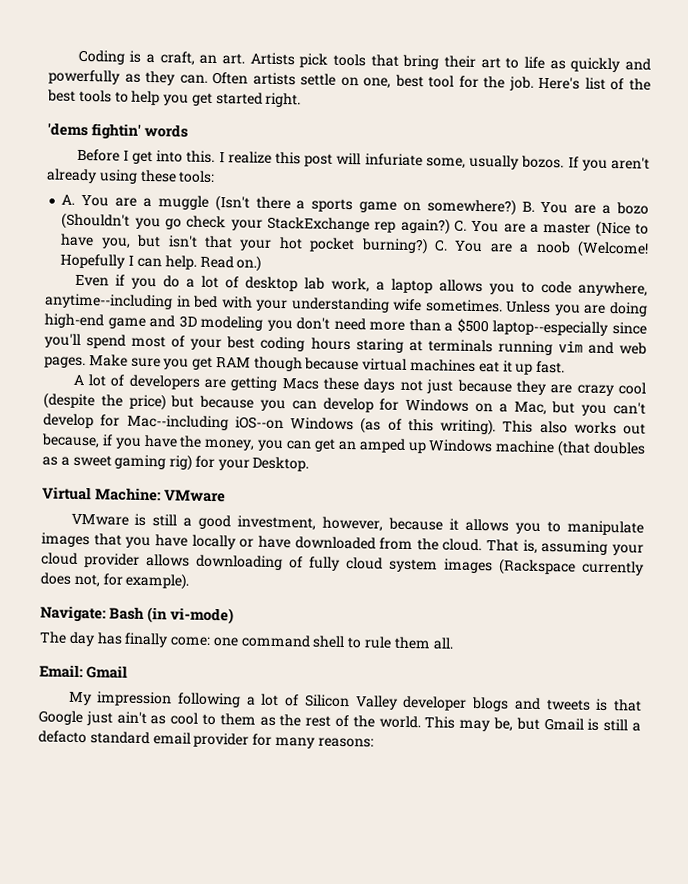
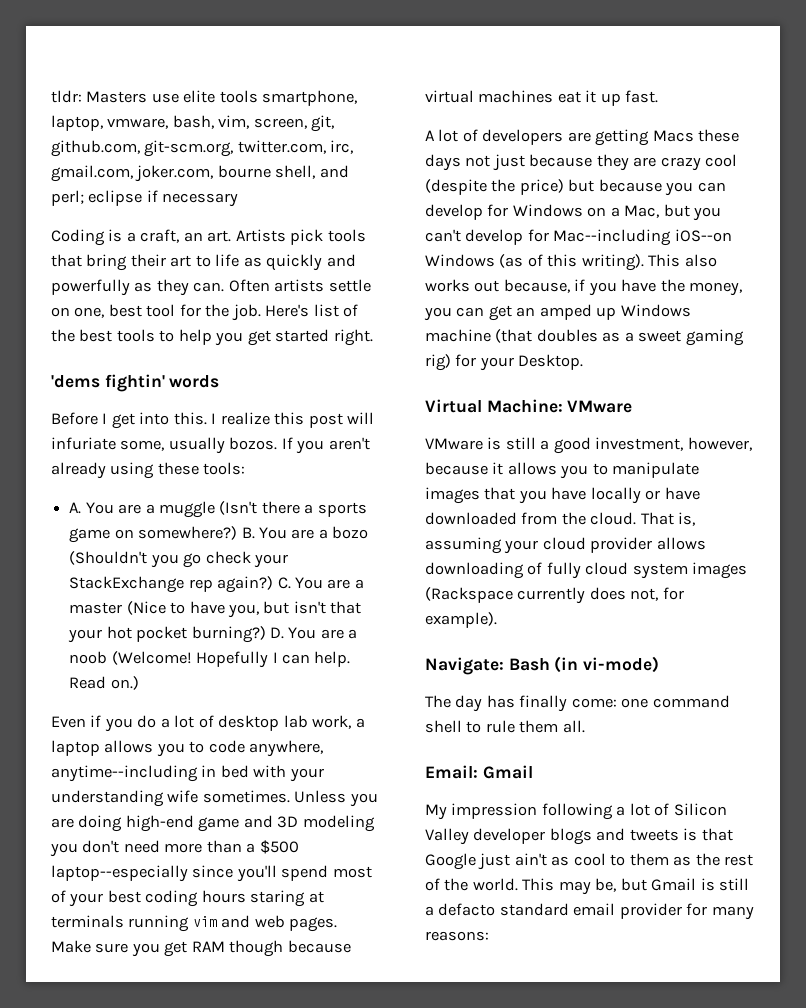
+ tldr: Masters use elite tools smartphone, laptop, vmware, bash, vim, screen, git, github.com, git-scm.org, twitter.com, irc, gmail.com, joker.com, bourne shell, and perl; eclipse if necessary
- C. You are a noob (Welcome!
+ D. You are a noob (Welcome!

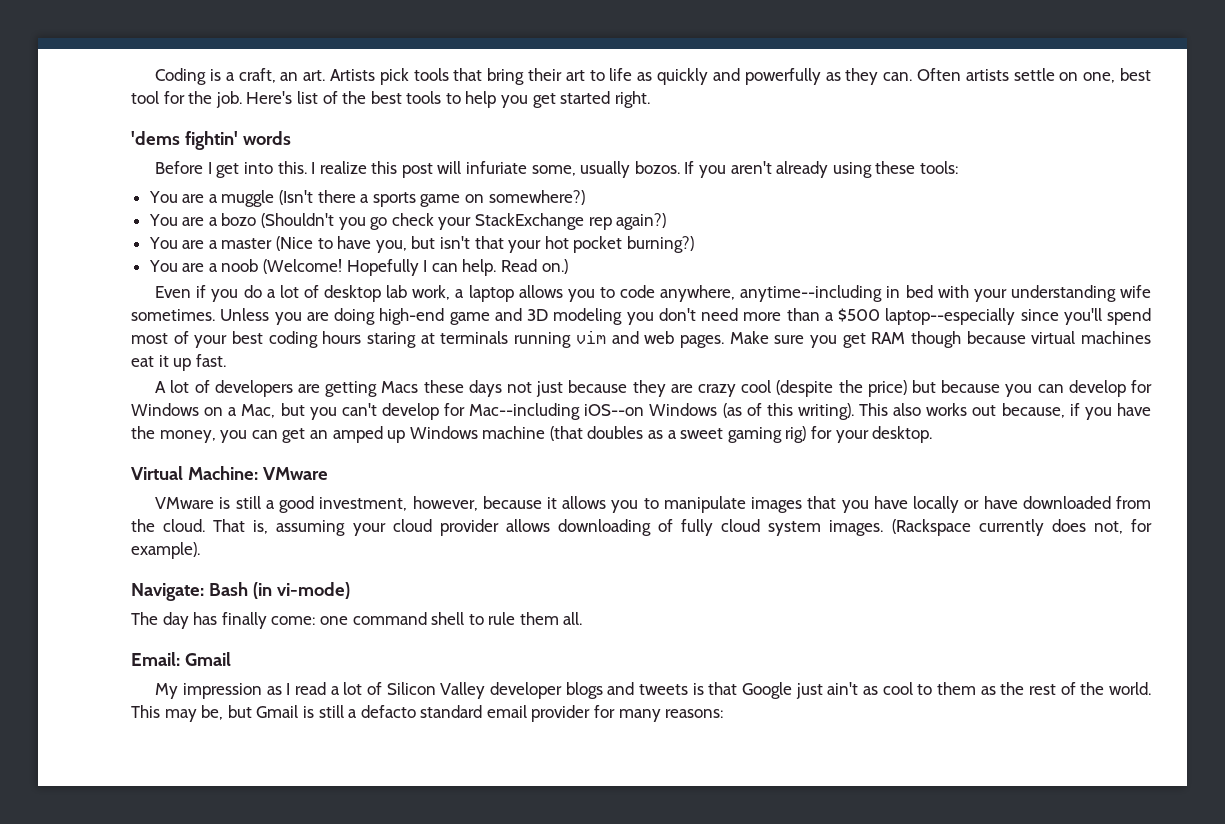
- tldr: Masters use elite tools smartphone, laptop, vmware, bash, vim, screen, git, github.com, git-scm.org, twitter.com, irc, gmail.com, joker.com, bourne shell, and perl; eclipse if necessary
- A. You are a muggle (Isn't there a sports game on somewhere?) B. You are a bozo (Shouldn't you go check your StackExchange rep again?) C. You are a master (Nice to have you, but isn't that your hot pocket burning?) D. You are a noob (Welcome!
+ You are a muggle (Isn't there a sports game on somewhere?)
+ You are a bozo (Shouldn't you go check your StackExchange rep again?)
+ You are a master (Nice to have you, but isn't that your hot pocket burning?)
+ You are a noob (Welcome!
- This also works out because, if you have the money, you can get an amped up Windows machine (that doubles as a sweet gaming rig) for your Desktop.
+ This also works out because, if you have the money, you can get an amped up Windows machine (that doubles as a sweet gaming rig) for your desktop.
- That is, assuming your cloud provider allows downloading of fully cloud system images (Rackspace currently does not, for example).
+ That is, assuming your cloud provider allows downloading of fully cloud system images. (Rackspace currently does not, for example).
- My impression following a lot of Silicon Valley developer blogs and tweets is that Google just ain't as cool to them as the rest of the world.
+ My impression as I read a lot of Silicon Valley developer blogs and tweets is that Google just ain't as cool to them as the rest of the world.

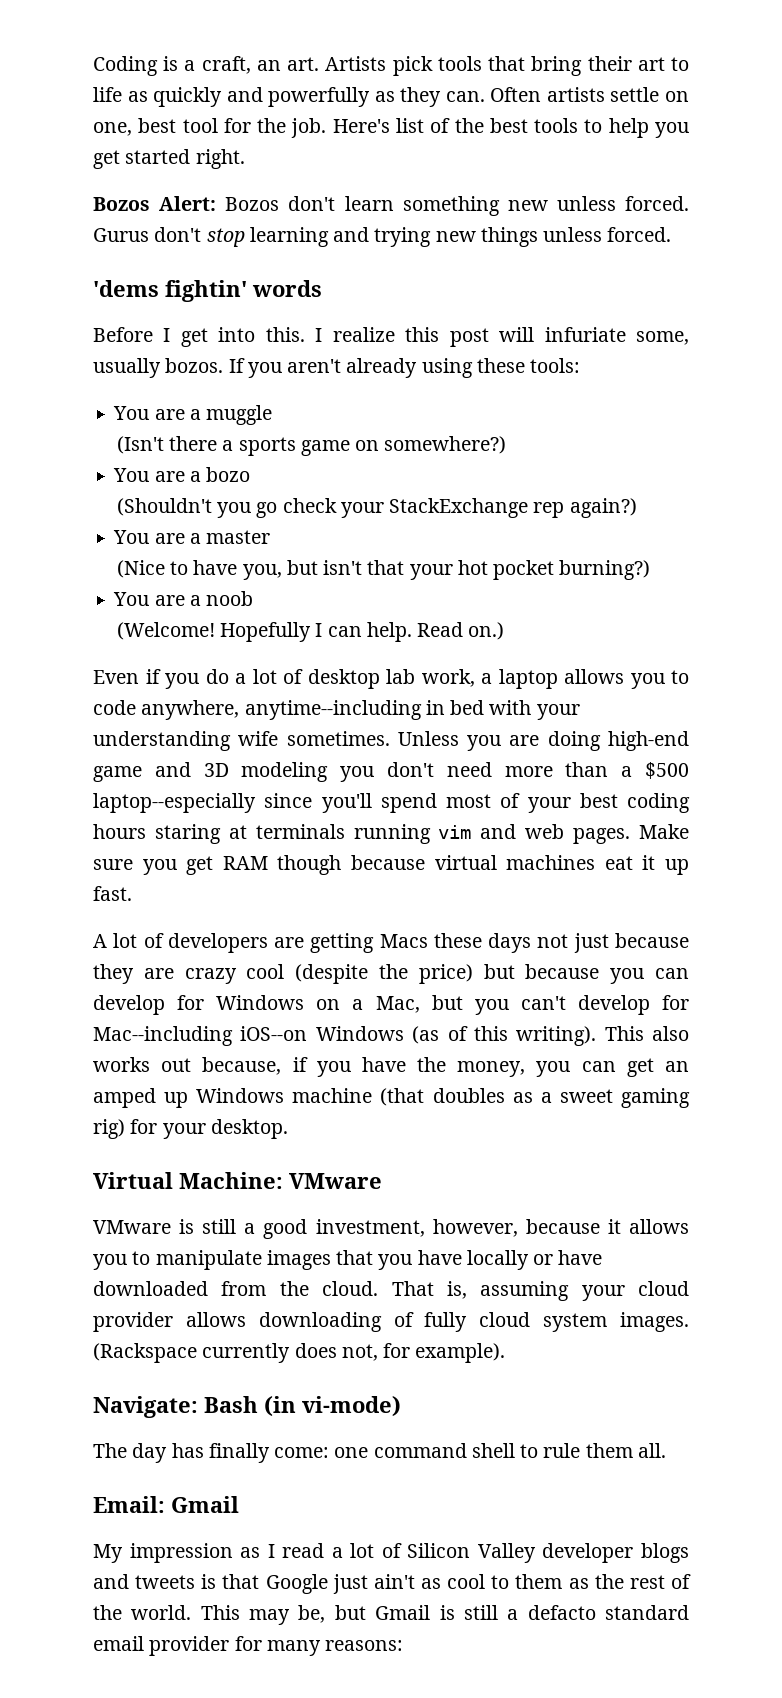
+ Bozos Alert: Bozos don't learn something new unless forced. Gurus don't stop learning and trying new things unless forced.
- You are a muggle (Isn't there a sports game on somewhere?)
+ You are a muggle
+ (Isn't there a sports game on somewhere?)
- You are a bozo (Shouldn't you go check your StackExchange rep again?)
+ You are a bozo
+ (Shouldn't you go check your StackExchange rep again?)
- You are a master (Nice to have you, but isn't that your hot pocket burning?)
+ You are a master
+ (Nice to have you, but isn't that your hot pocket burning?)
- You are a noob (Welcome!
+ You are a noob
+ (Welcome!

